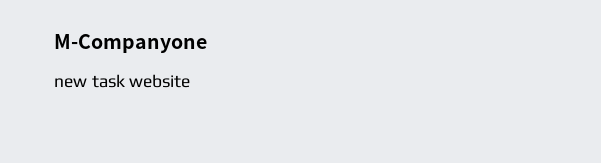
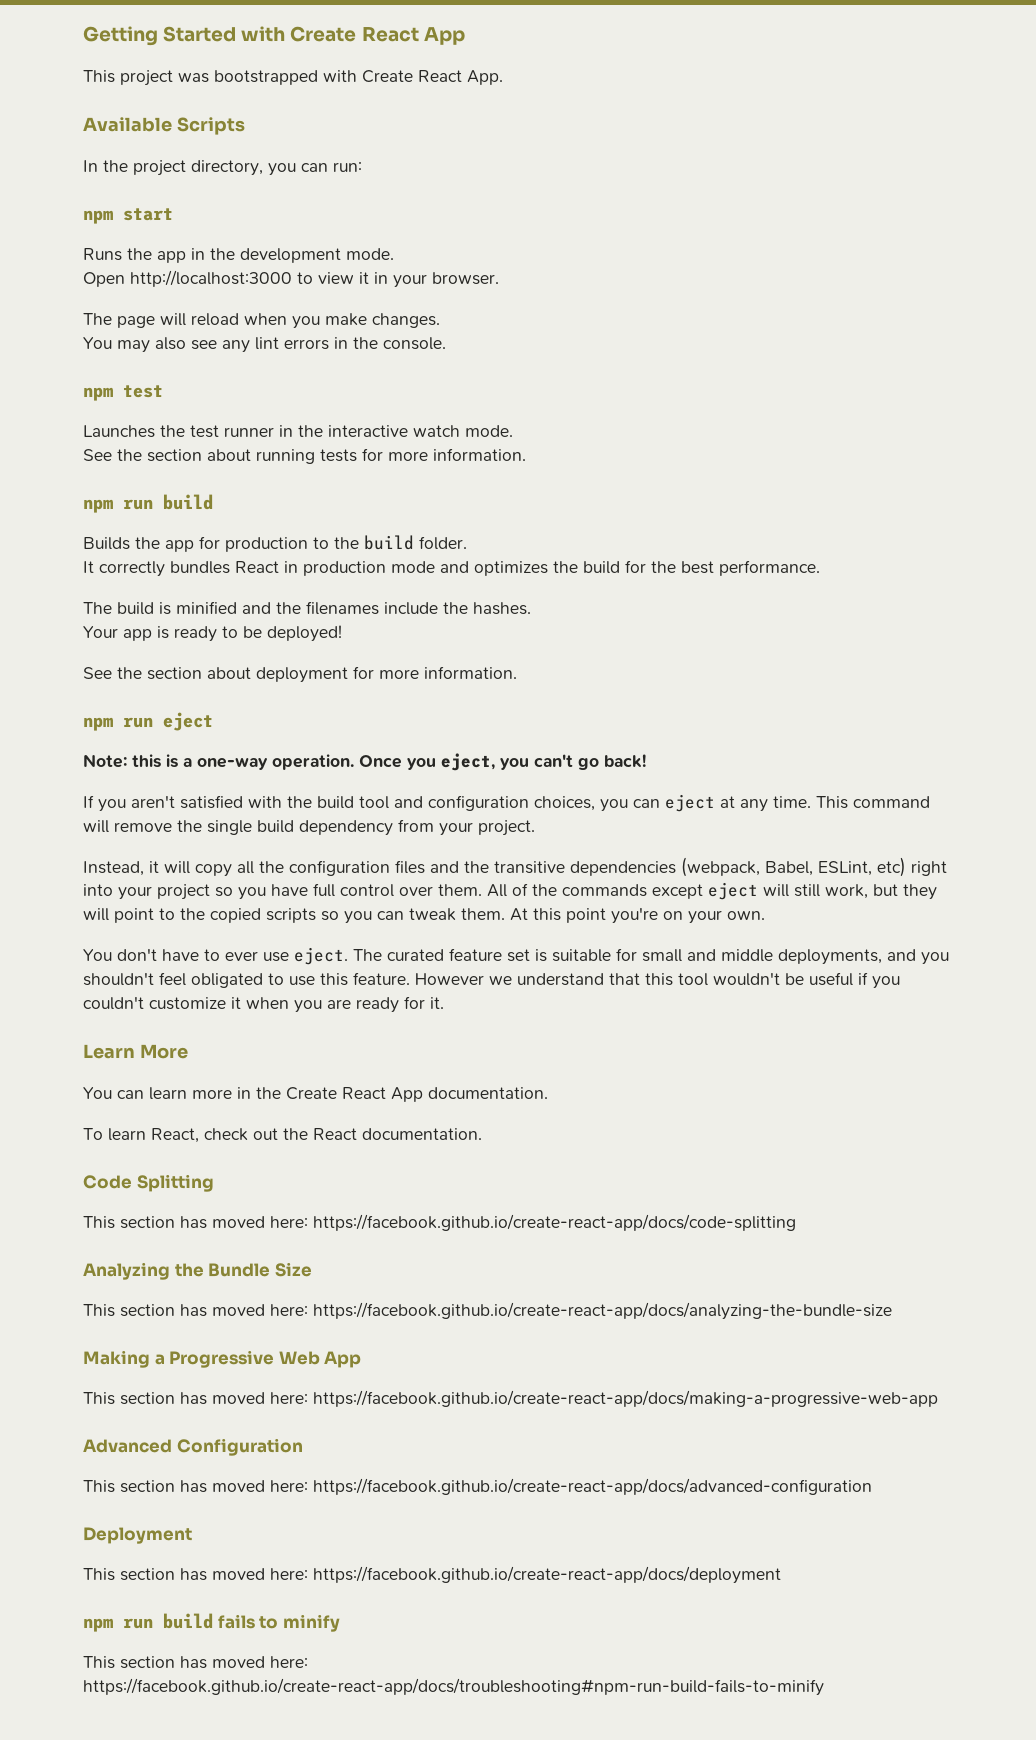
- M-Companyone
- new task website
+ Getting Started with Create React App
+ This project was bootstrapped with Create React App.
+ Available Scripts
+ In the project directory, you can run:
+ npm start
+ Runs the app in the development mode.
+ Open http://localhost:3000 to view it in your browser.
+ The page will reload when you make changes.
+ You may also see any lint errors in the console.
+ npm test
+ Launches the test runner in the interactive watch mode.
+ See the section about running tests for more information.
+ npm run build
+ Builds the app for production to the build folder.
+ It correctly bundles React in production mode and optimizes the build for the best performance.
+ The build is minified and the filenames include the hashes.
+ Your app is ready to be deployed!
+ See the section about deployment for more information.
+ npm run eject
+ Note: this is a one-way operation. Once you eject, you can't go back!
+ If you aren't satisfied with the build tool and configuration choices, you can eject at any time. This command will remove the single build dependency from your project.
+ Instead, it will copy all the configuration files and the transitive dependencies (webpack, Babel, ESLint, etc) right into your project so you have full control over them. All of the commands except eject will still work, but they will point to the copied scripts so you can tweak them. At this point you're on your own.
+ You don't have to ever use eject. The curated feature set is suitable for small and middle deployments, and you shouldn't feel obligated to use this feature. However we understand that this tool wouldn't be useful if you couldn't customize it when you are ready for it.
+ Learn More
+ You can learn more in the Create React App documentation.
+ To learn React, check out the React documentation.
+ Code Splitting
+ This section has moved here: https://facebook.github.io/create-react-app/docs/code-splitting
+ Analyzing the Bundle Size
+ This section has moved here: https://facebook.github.io/create-react-app/docs/analyzing-the-bundle-size
+ Making a Progressive Web App
+ This section has moved here: https://facebook.github.io/create-react-app/docs/making-a-progressive-web-app
+ Advanced Configuration
+ This section has moved here: https://facebook.github.io/create-react-app/docs/advanced-configuration
+ Deployment
+ This section has moved here: https://facebook.github.io/create-react-app/docs/deployment
+ npm run build fails to minify
+ This section has moved here: https://facebook.github.io/create-react-app/docs/troubleshooting#npm-run-build-fails-to-minify

